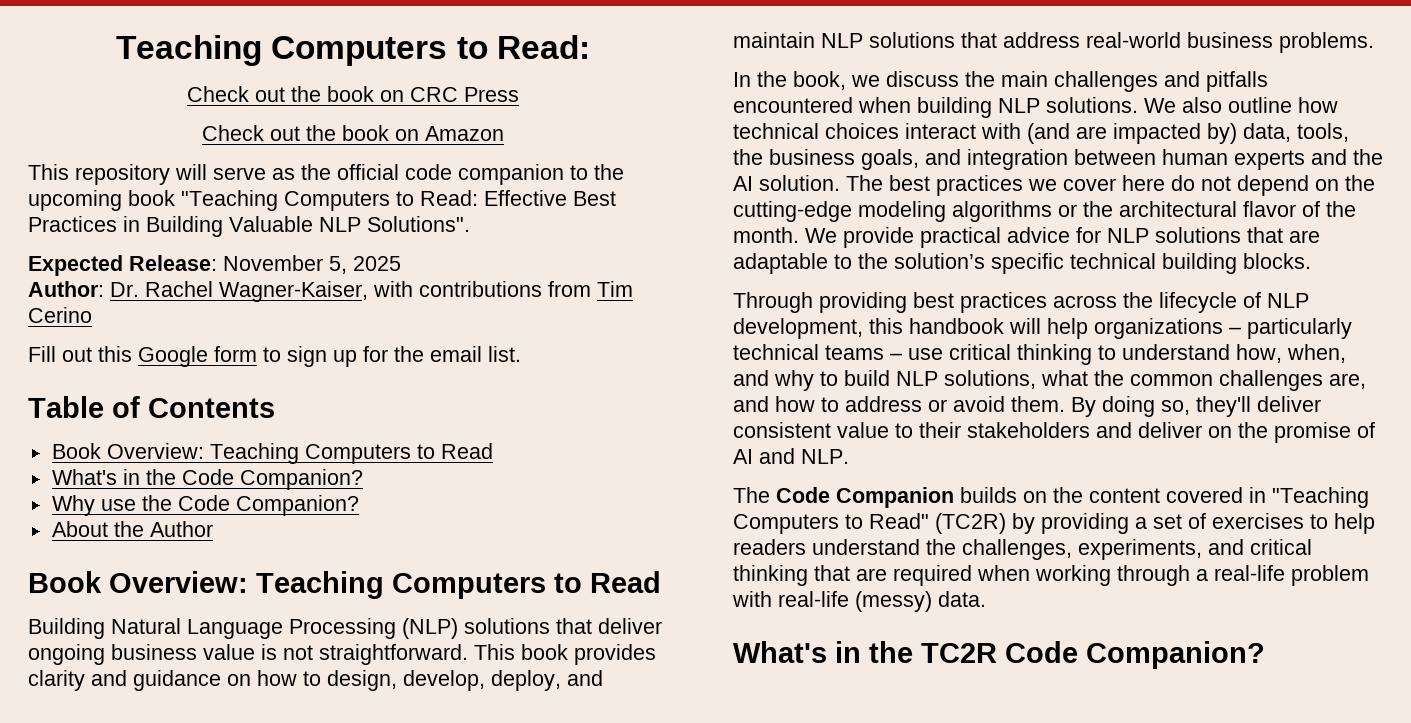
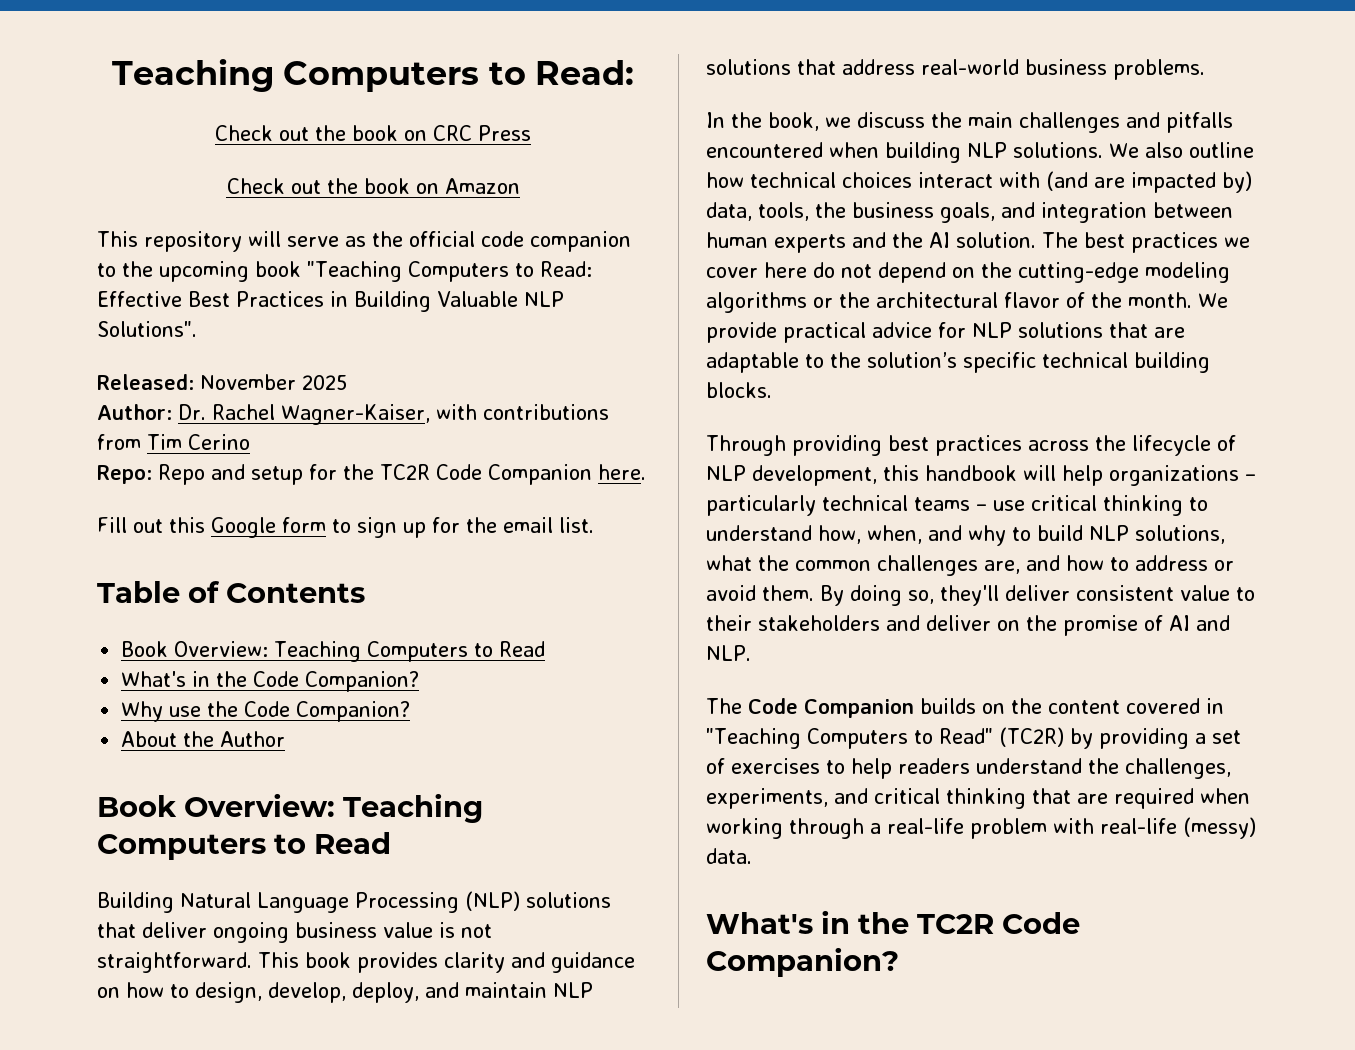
- Expected Release: November 5, 2025
+ Released: November 2025
+ Repo: Repo and setup for the TC2R Code Companion here.

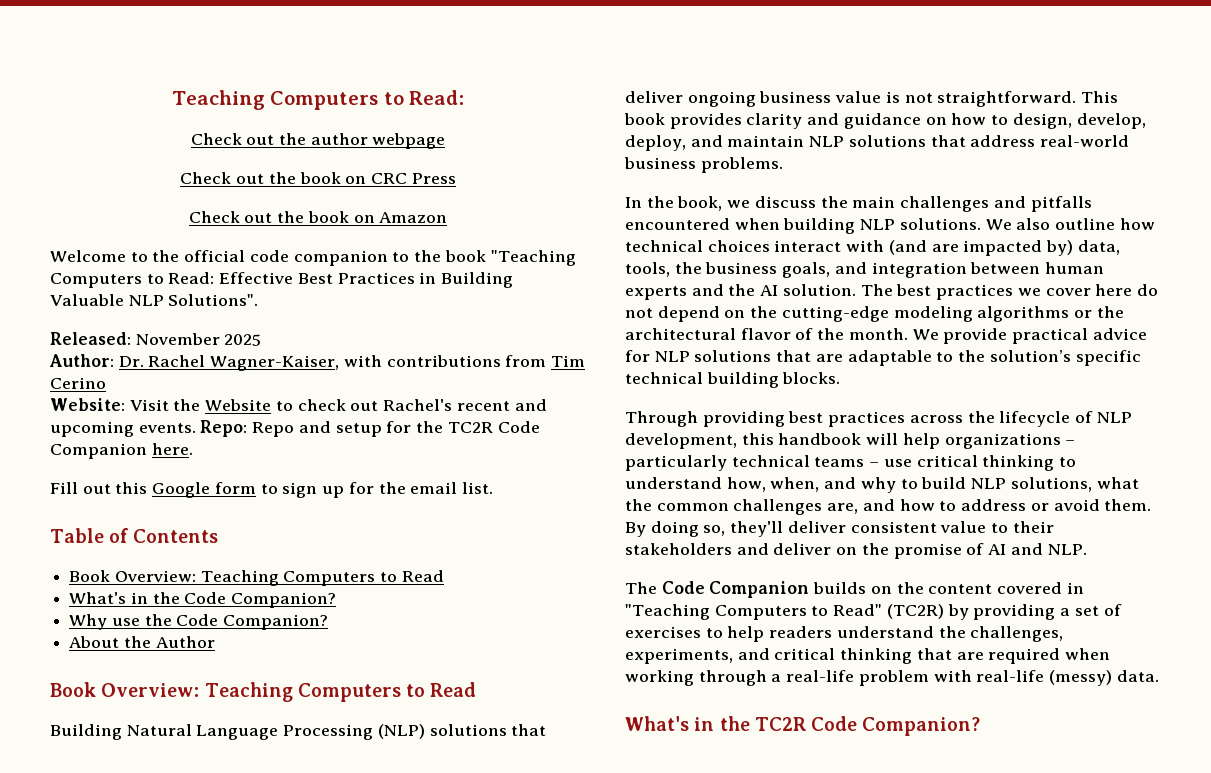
+ Check out the author webpage
- This repository will serve as the official code companion to the upcoming book "Teaching Computers to Read: Effective Best Practices in Building Valuable NLP Solutions".
+ Welcome to the official code companion to the book "Teaching Computers to Read: Effective Best Practices in Building Valuable NLP Solutions".
+ Website: Visit the Website to check out Rachel's recent and upcoming events.

